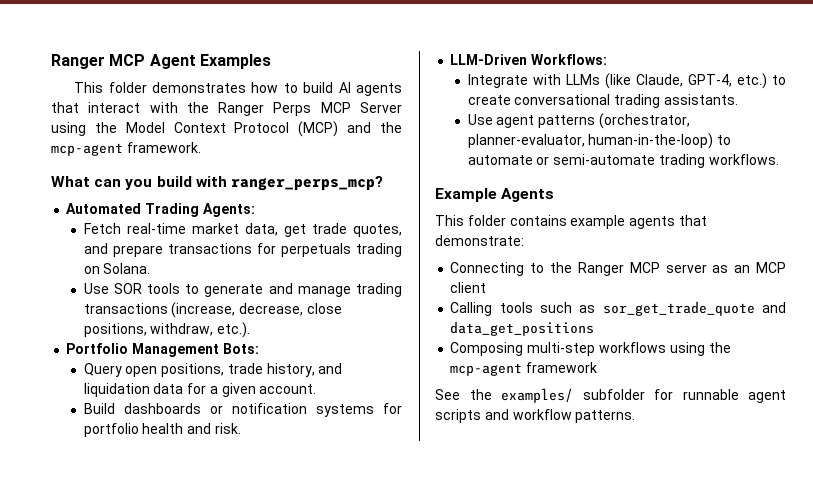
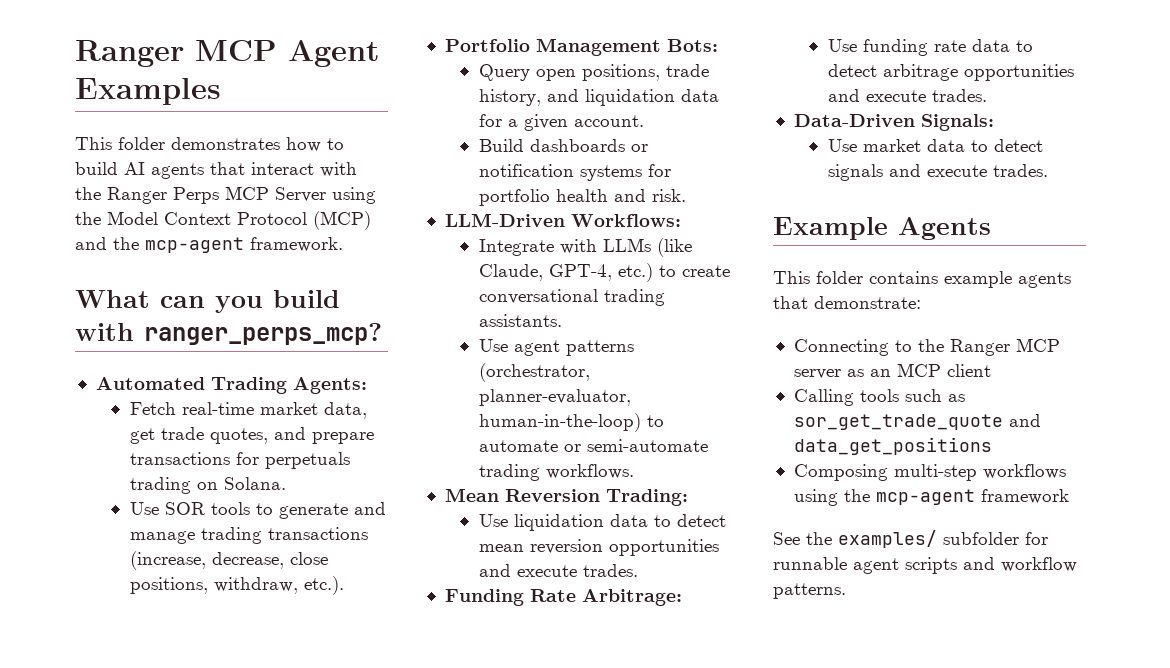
+ Mean Reversion Trading:
+ Use liquidation data to detect mean reversion opportunities and execute trades.
+ Funding Rate Arbitrage:
+ Use funding rate data to detect arbitrage opportunities and execute trades.
+ Data-Driven Signals:
+ Use market data to detect signals and execute trades.

